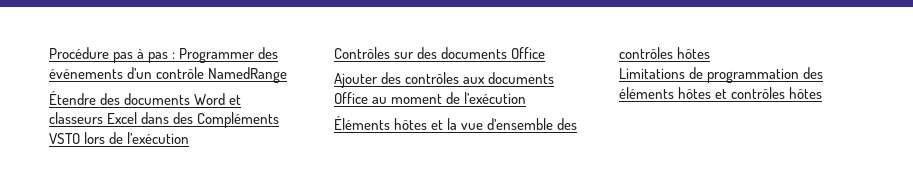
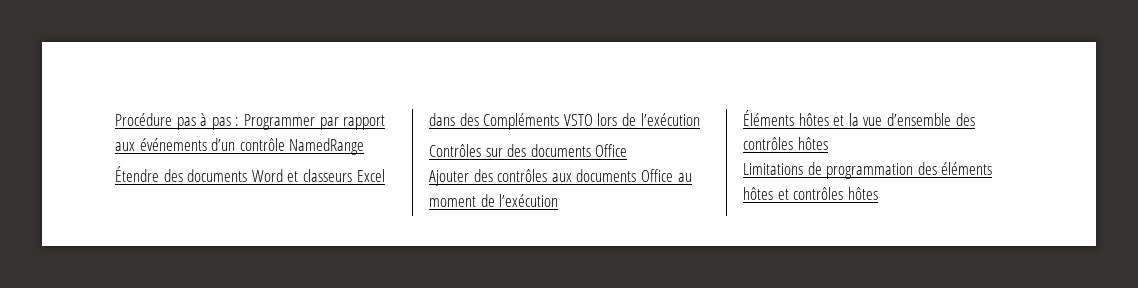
- Procédure pas à pas : Programmer des événements d’un contrôle NamedRange
+ Procédure pas à pas : Programmer par rapport aux événements d’un contrôle NamedRange

